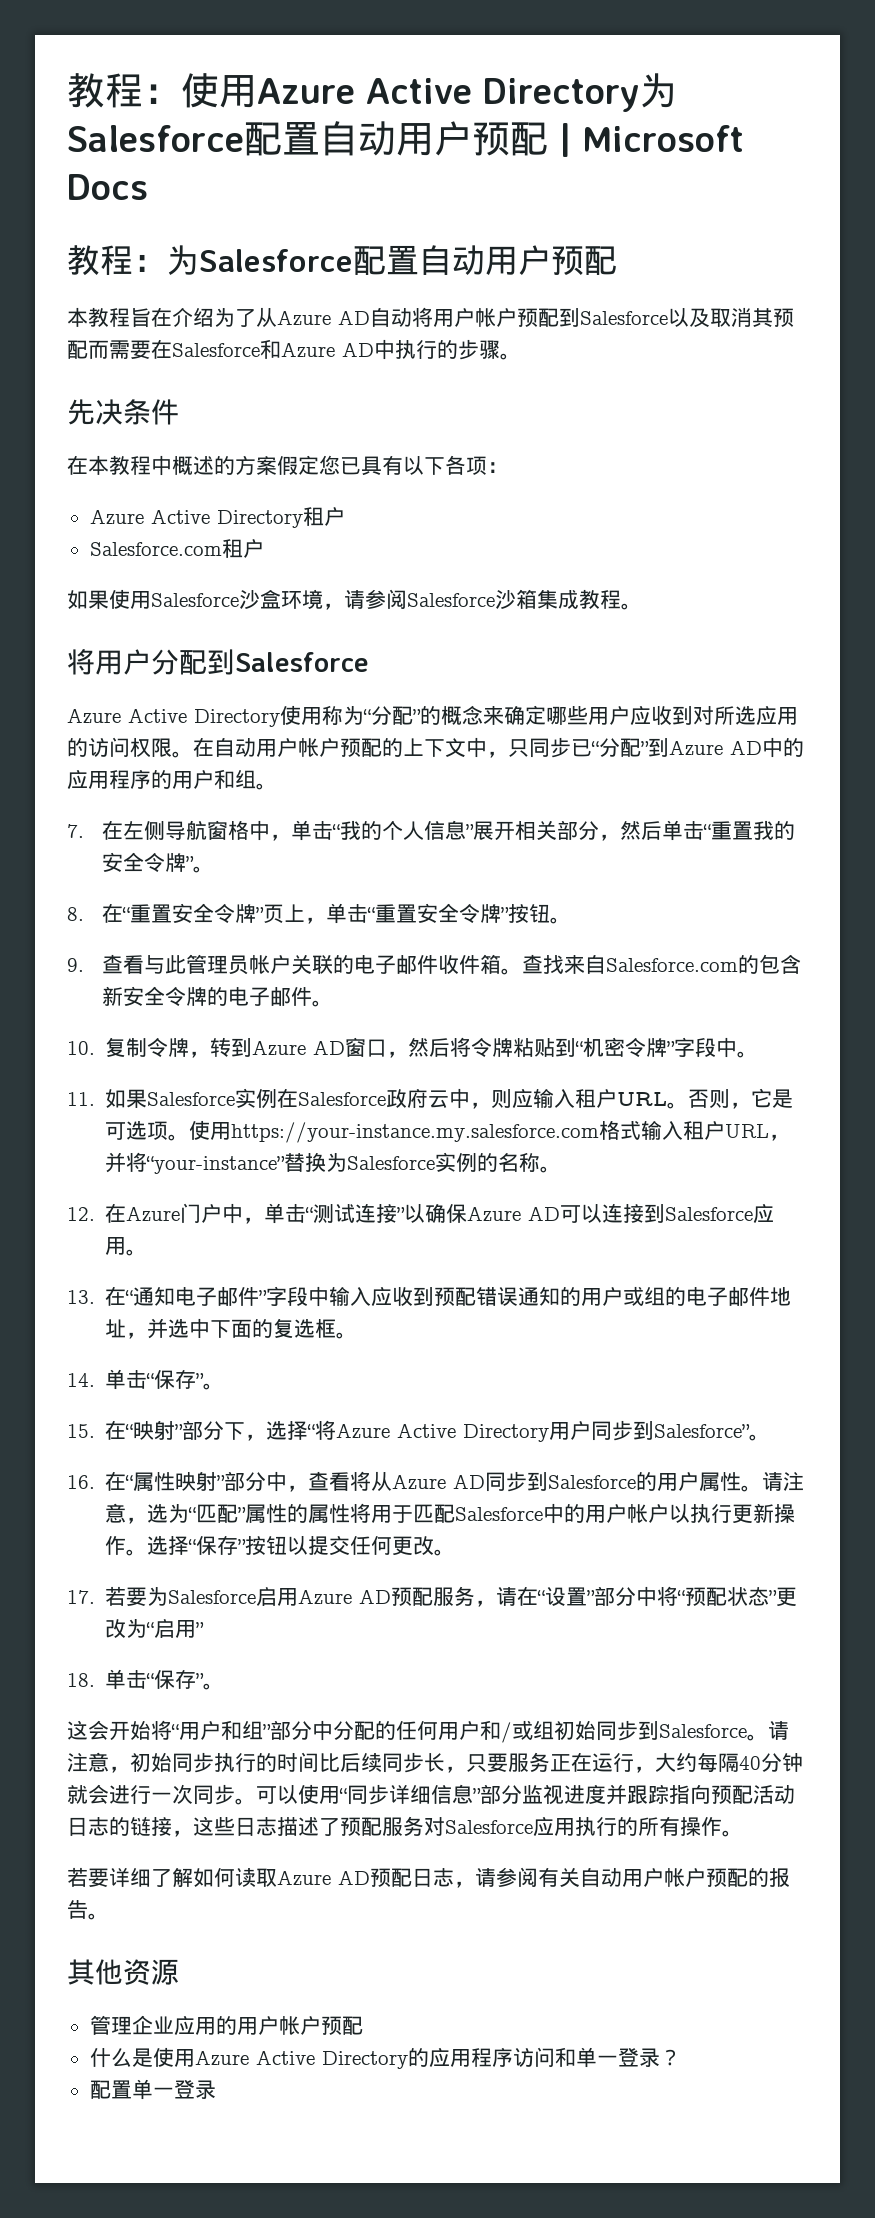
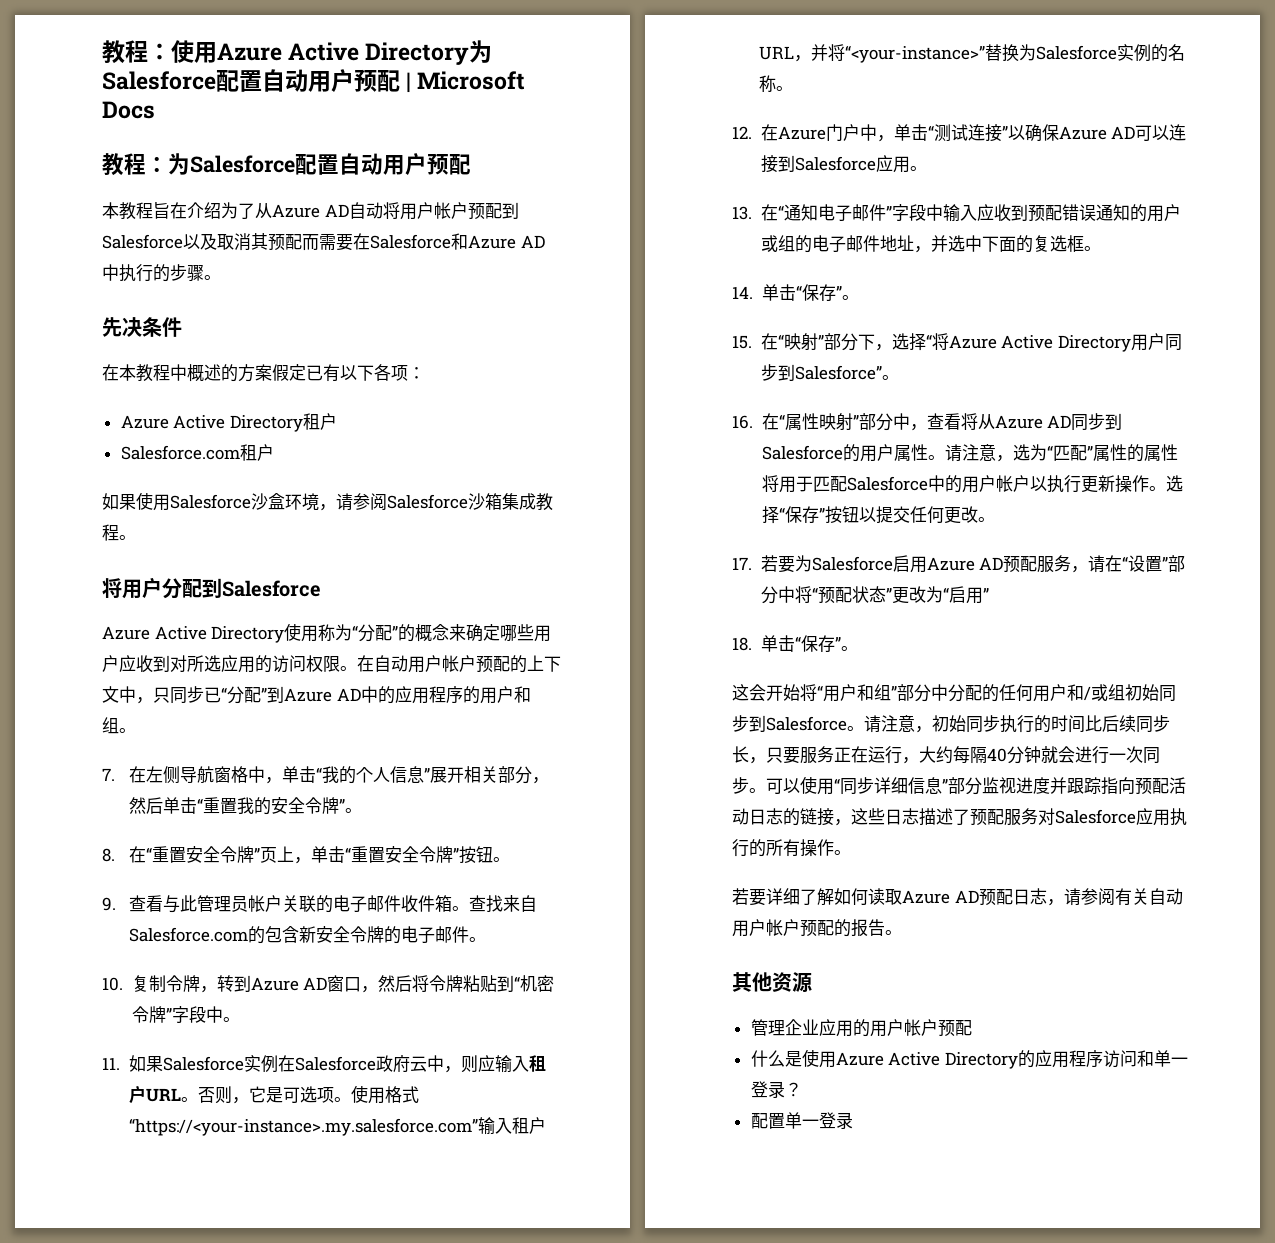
- 在本教程中概述的方案假定您已具有以下各项：
+ 在本教程中概述的方案假定已有以下各项：
- 使用https://your-instance.my.salesforce.com格式输入租户URL，并将“your-instance”替换为Salesforce实例的名称。
+ 使用格式“https://<your-instance>.my.salesforce.com”输入租户URL，并将“<your-instance>”替换为Salesforce实例的名称。

